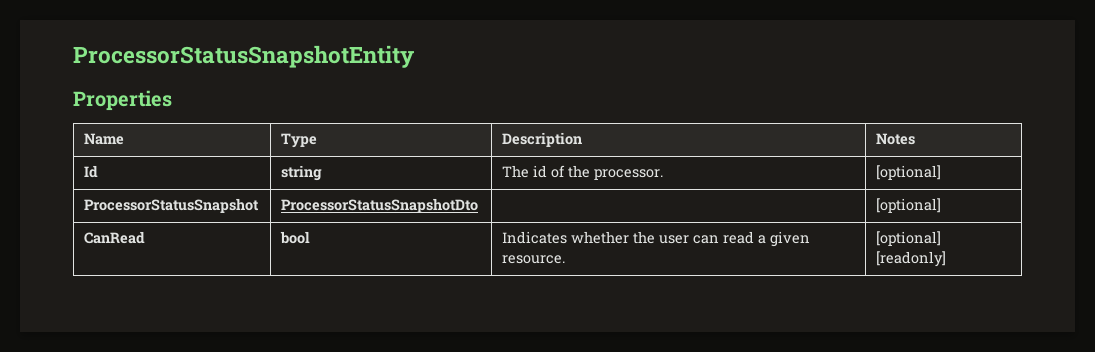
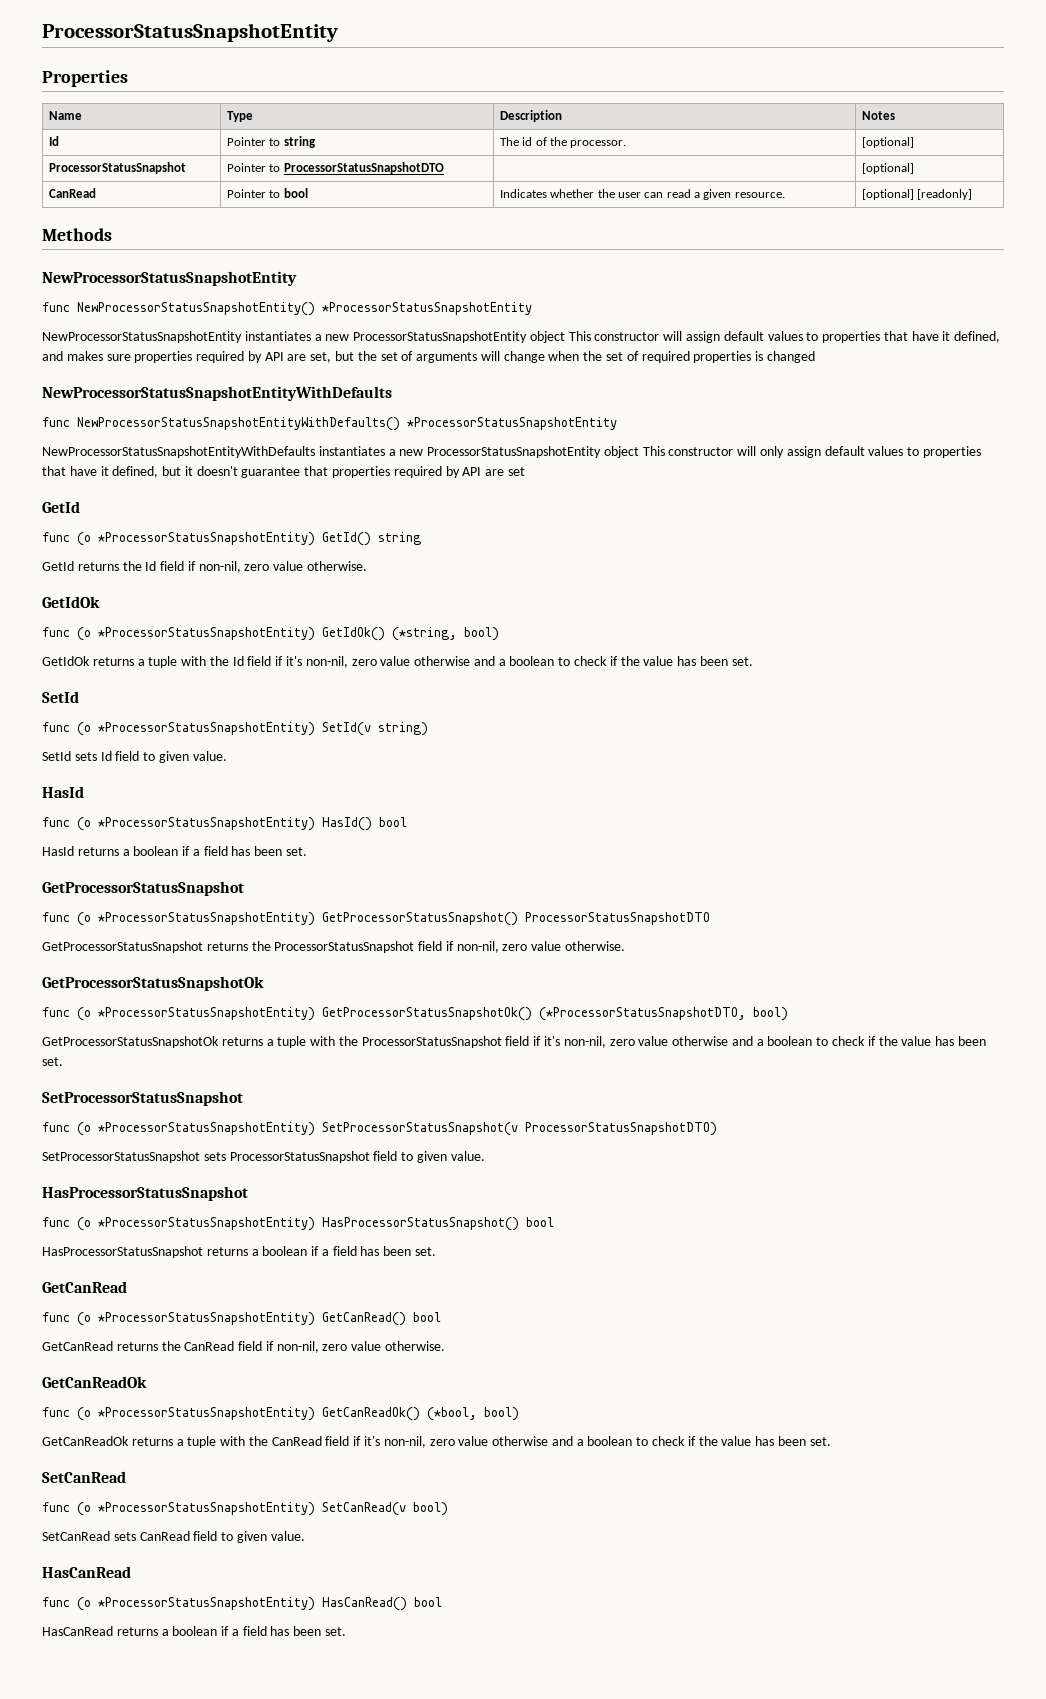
- Id | string | The id of the processor. | [optional]
+ Id | Pointer to string | The id of the processor. | [optional]
- ProcessorStatusSnapshot | ProcessorStatusSnapshotDto | | [optional]
+ ProcessorStatusSnapshot | Pointer to ProcessorStatusSnapshotDTO | | [optional]
- CanRead | bool | Indicates whether the user can read a given resource. | [optional] [readonly]
+ CanRead | Pointer to bool | Indicates whether the user can read a given resource. | [optional] [readonly]
+ Methods
+ NewProcessorStatusSnapshotEntity
+ func NewProcessorStatusSnapshotEntity() *ProcessorStatusSnapshotEntity
+ NewProcessorStatusSnapshotEntity instantiates a new ProcessorStatusSnapshotEntity object This constructor will assign default values to properties that have it defined, and makes sure properties required by API are set, but the set of arguments will change when the set of required properties is changed
+ NewProcessorStatusSnapshotEntityWithDefaults
+ func NewProcessorStatusSnapshotEntityWithDefaults() *ProcessorStatusSnapshotEntity
+ NewProcessorStatusSnapshotEntityWithDefaults instantiates a new ProcessorStatusSnapshotEntity object This constructor will only assign default values to properties that have it defined, but it doesn't guarantee that properties required by API are set
+ GetId
+ func (o *ProcessorStatusSnapshotEntity) GetId() string
+ GetId returns the Id field if non-nil, zero value otherwise.
+ GetIdOk
+ func (o *ProcessorStatusSnapshotEntity) GetIdOk() (*string, bool)
+ GetIdOk returns a tuple with the Id field if it's non-nil, zero value otherwise and a boolean to check if the value has been set.
+ SetId
+ func (o *ProcessorStatusSnapshotEntity) SetId(v string)
+ SetId sets Id field to given value.
+ HasId
+ func (o *ProcessorStatusSnapshotEntity) HasId() bool
+ HasId returns a boolean if a field has been set.
+ GetProcessorStatusSnapshot
+ func (o *ProcessorStatusSnapshotEntity) GetProcessorStatusSnapshot() ProcessorStatusSnapshotDTO
+ GetProcessorStatusSnapshot returns the ProcessorStatusSnapshot field if non-nil, zero value otherwise.
+ GetProcessorStatusSnapshotOk
+ func (o *ProcessorStatusSnapshotEntity) GetProcessorStatusSnapshotOk() (*ProcessorStatusSnapshotDTO, bool)
+ GetProcessorStatusSnapshotOk returns a tuple with the ProcessorStatusSnapshot field if it's non-nil, zero value otherwise and a boolean to check if the value has been set.
+ SetProcessorStatusSnapshot
+ func (o *ProcessorStatusSnapshotEntity) SetProcessorStatusSnapshot(v ProcessorStatusSnapshotDTO)
+ SetProcessorStatusSnapshot sets ProcessorStatusSnapshot field to given value.
+ HasProcessorStatusSnapshot
+ func (o *ProcessorStatusSnapshotEntity) HasProcessorStatusSnapshot() bool
+ HasProcessorStatusSnapshot returns a boolean if a field has been set.
+ GetCanRead
+ func (o *ProcessorStatusSnapshotEntity) GetCanRead() bool
+ GetCanRead returns the CanRead field if non-nil, zero value otherwise.
+ GetCanReadOk
+ func (o *ProcessorStatusSnapshotEntity) GetCanReadOk() (*bool, bool)
+ GetCanReadOk returns a tuple with the CanRead field if it's non-nil, zero value otherwise and a boolean to check if the value has been set.
+ SetCanRead
+ func (o *ProcessorStatusSnapshotEntity) SetCanRead(v bool)
+ SetCanRead sets CanRead field to given value.
+ HasCanRead
+ func (o *ProcessorStatusSnapshotEntity) HasCanRead() bool
+ HasCanRead returns a boolean if a field has been set.

